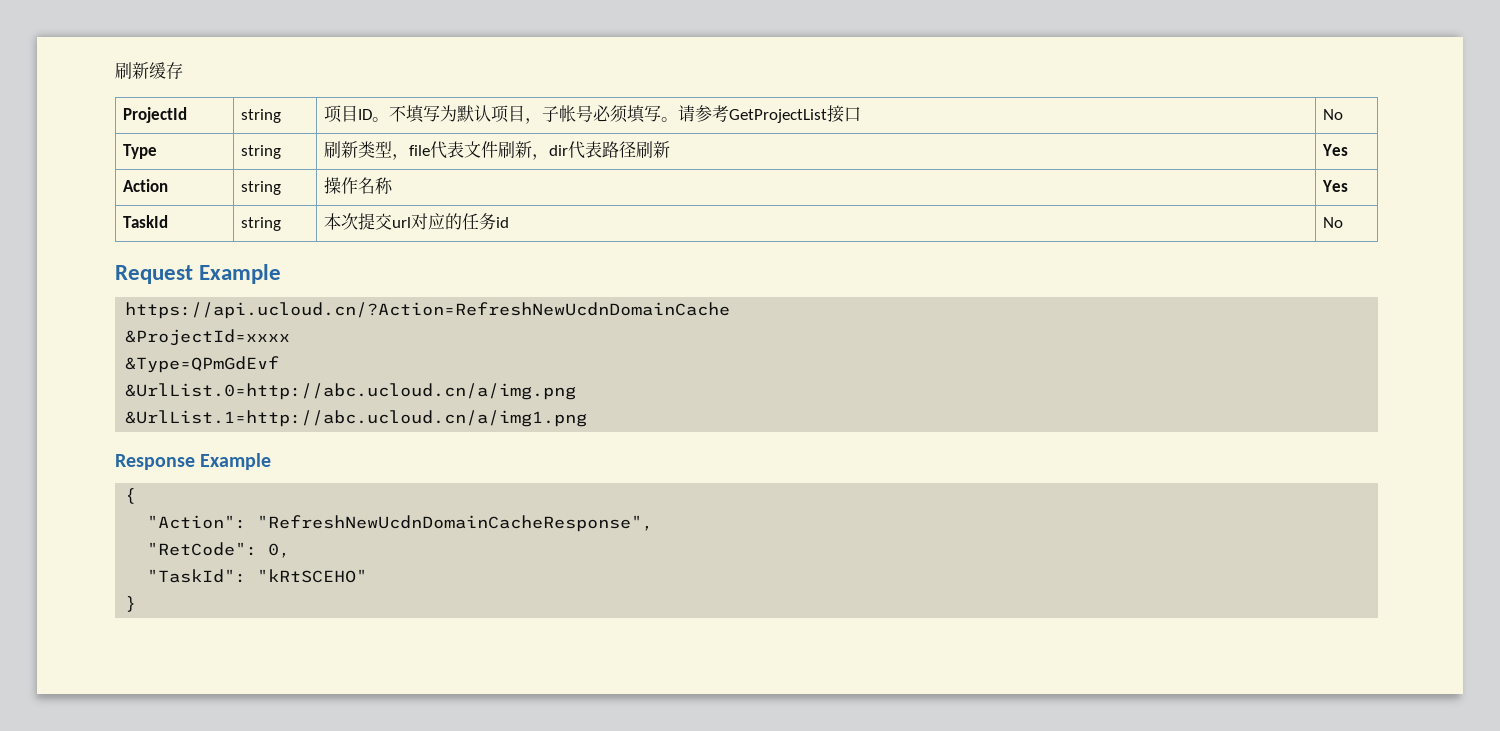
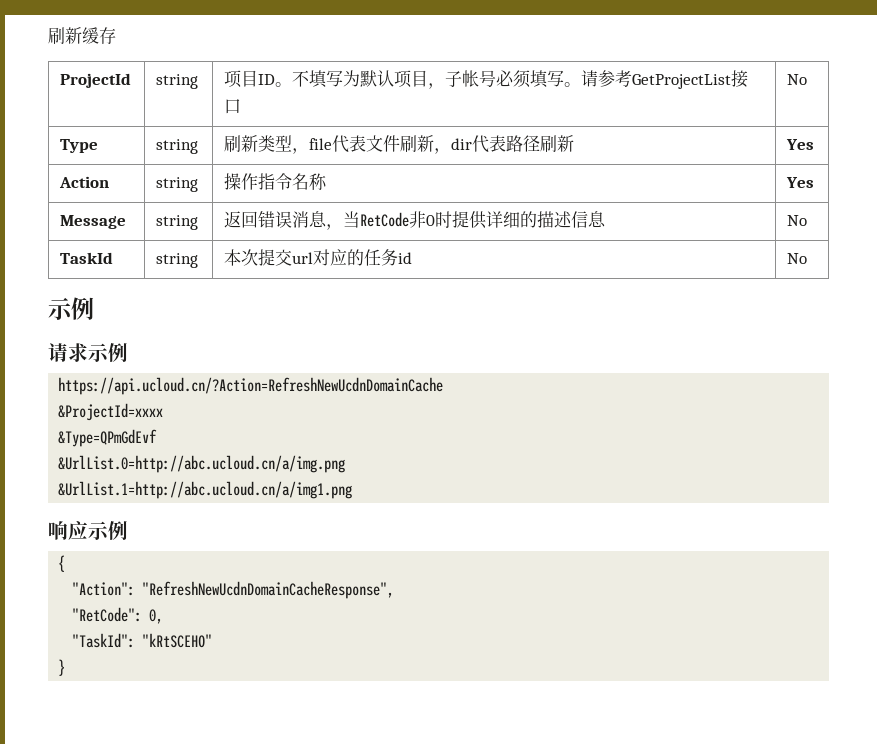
- Action | string | 操作名称 | Yes
+ Action | string | 操作指令名称 | Yes
+ Message | string | 返回错误消息，当RetCode非0时提供详细的描述信息 | No
  TaskId | string | 本次提交url对应的任务id | No
- Request Example
+ 示例
+ 请求示例
- Response Example
+ 响应示例

